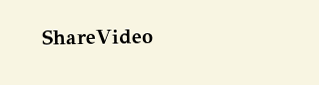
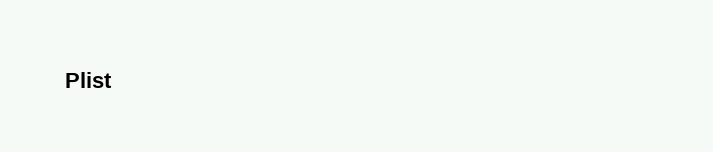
- ShareVideo
+ Plist

